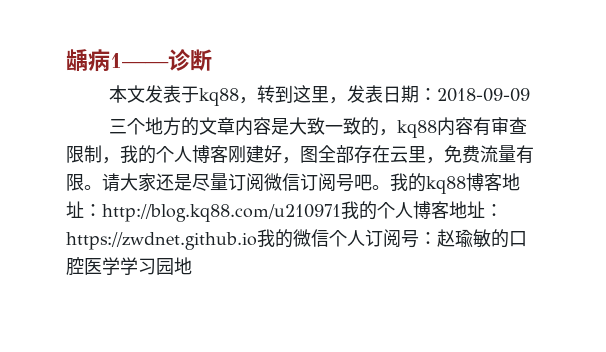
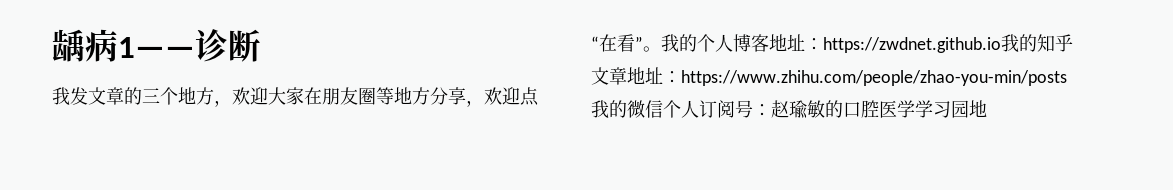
- 本文发表于kq88，转到这里，发表日期：2018-09-09
- 三个地方的文章内容是大致一致的，kq88内容有审查限制，我的个人博客刚建好，图全部存在云里，免费流量有限。请大家还是尽量订阅微信订阅号吧。我的kq88博客地址：http://blog.kq88.com/u210971我的个人博客地址：https://zwdnet.github.io我的微信个人订阅号：赵瑜敏的口腔医学学习园地
+ 我发文章的三个地方，欢迎大家在朋友圈等地方分享，欢迎点“在看”。我的个人博客地址：https://zwdnet.github.io我的知乎文章地址：https://www.zhihu.com/people/zhao-you-min/posts我的微信个人订阅号：赵瑜敏的口腔医学学习园地

